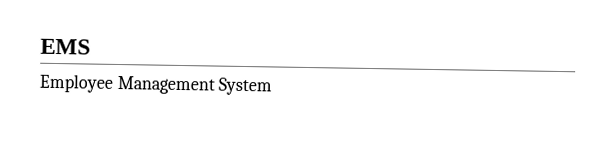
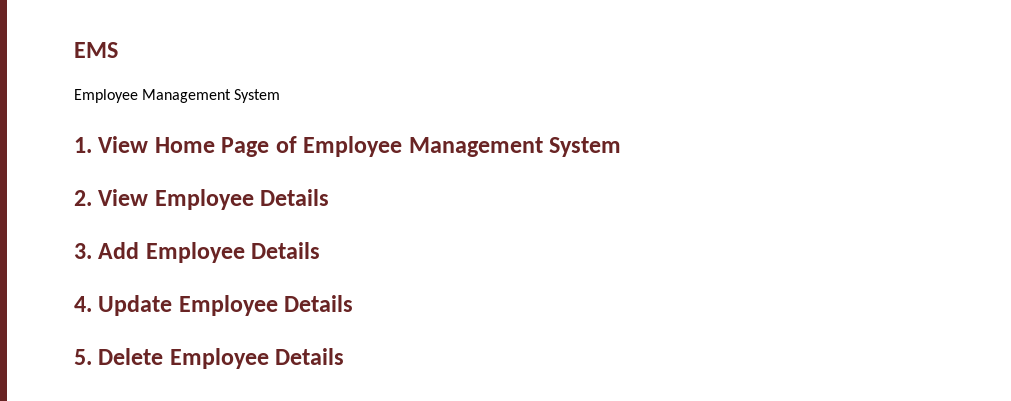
+ 1. View Home Page of Employee Management System
+ 2. View Employee Details
+ 3. Add Employee Details
+ 4. Update Employee Details
+ 5. Delete Employee Details

